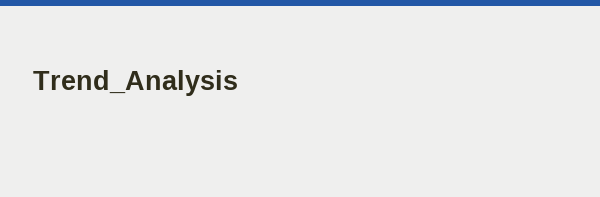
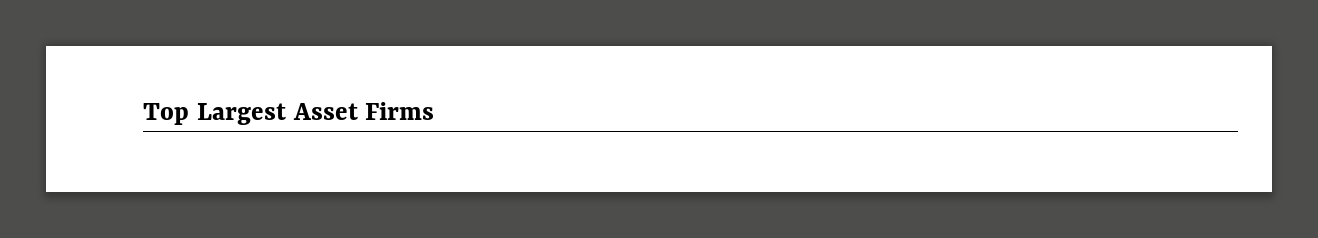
- Trend_Analysis
+ Top Largest Asset Firms

